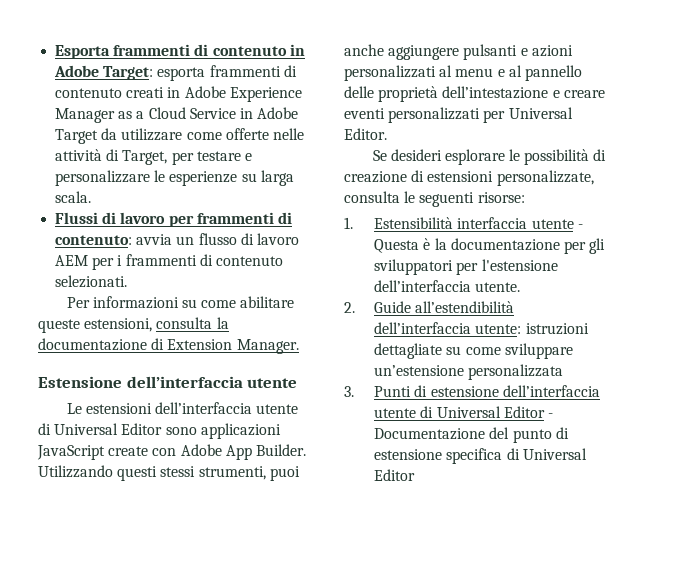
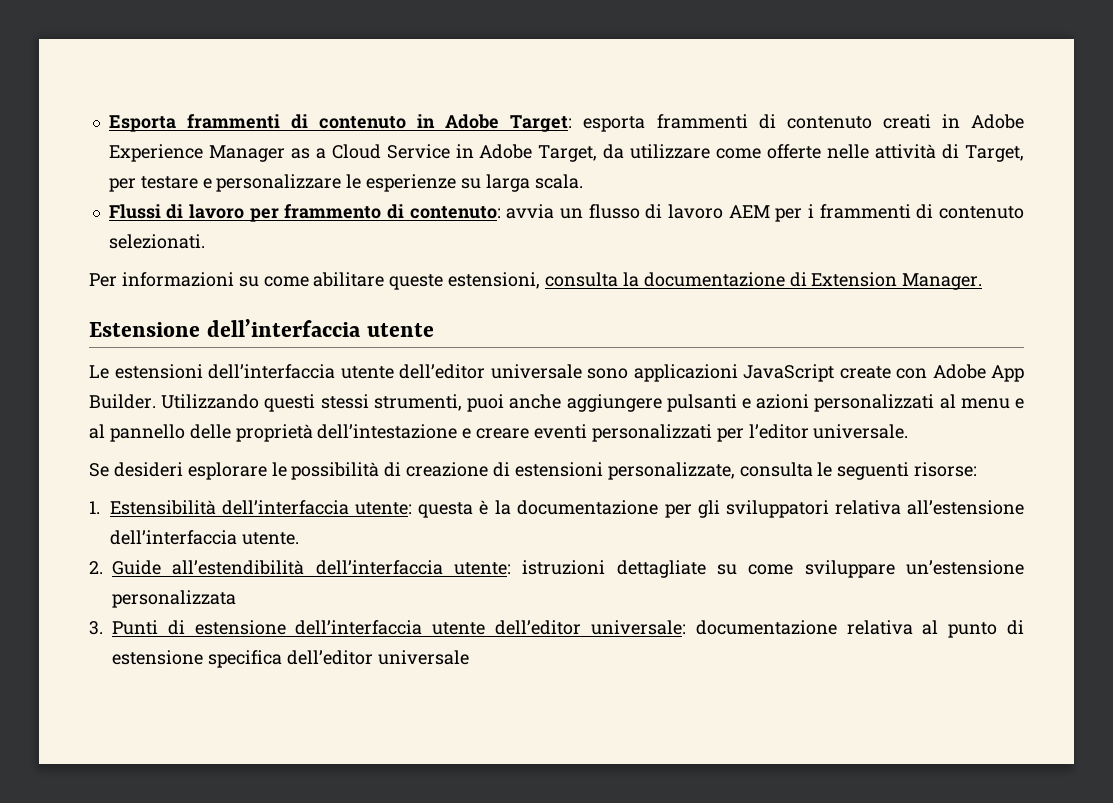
- Esporta frammenti di contenuto in Adobe Target: esporta frammenti di contenuto creati in Adobe Experience Manager as a Cloud Service in Adobe Target da utilizzare come offerte nelle attività di Target, per testare e personalizzare le esperienze su larga scala.
+ Esporta frammenti di contenuto in Adobe Target: esporta frammenti di contenuto creati in Adobe Experience Manager as a Cloud Service in Adobe Target, da utilizzare come offerte nelle attività di Target, per testare e personalizzare le esperienze su larga scala.
- Flussi di lavoro per frammenti di contenuto: avvia un flusso di lavoro AEM per i frammenti di contenuto selezionati.
+ Flussi di lavoro per frammento di contenuto: avvia un flusso di lavoro AEM per i frammenti di contenuto selezionati.
- Le estensioni dell’interfaccia utente di Universal Editor sono applicazioni JavaScript create con Adobe App Builder.
+ Le estensioni dell’interfaccia utente dell’editor universale sono applicazioni JavaScript create con Adobe App Builder.
- Utilizzando questi stessi strumenti, puoi anche aggiungere pulsanti e azioni personalizzati al menu e al pannello delle proprietà dell’intestazione e creare eventi personalizzati per Universal Editor.
+ Utilizzando questi stessi strumenti, puoi anche aggiungere pulsanti e azioni personalizzati al menu e al pannello delle proprietà dell’intestazione e creare eventi personalizzati per l’editor universale.
- 1. Estensibilità interfaccia utente - Questa è la documentazione per gli sviluppatori per l'estensione dell’interfaccia utente.
+ 1. Estensibilità dell’interfaccia utente: questa è la documentazione per gli sviluppatori relativa all’estensione dell’interfaccia utente.
- 3. Punti di estensione dell’interfaccia utente di Universal Editor - Documentazione del punto di estensione specifica di Universal Editor
+ 3. Punti di estensione dell’interfaccia utente dell’editor universale: documentazione relativa al punto di estensione specifica dell’editor universale

